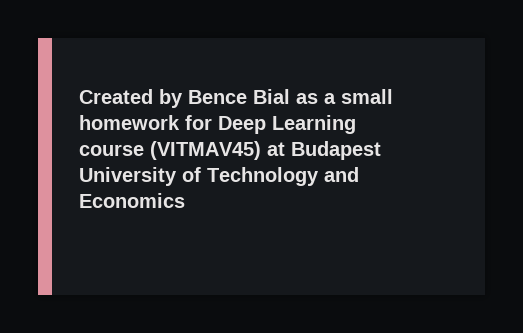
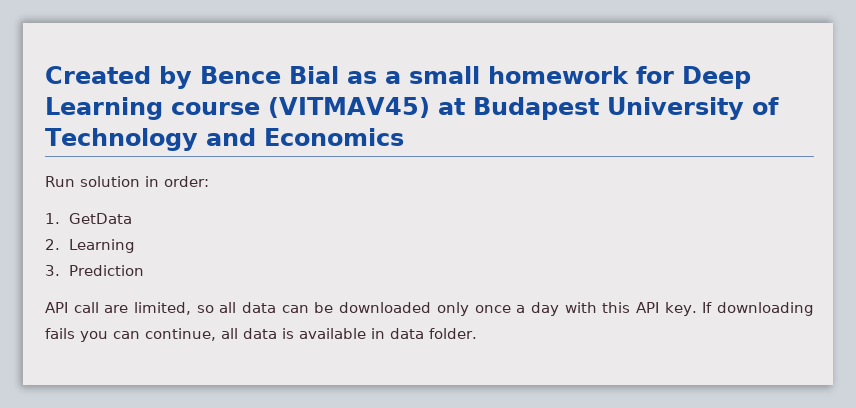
+ Run solution in order:
+ 1. GetData
+ 2. Learning
+ 3. Prediction
+ API call are limited, so all data can be downloaded only once a day with this API key. If downloading fails you can continue, all data is available in data folder.

